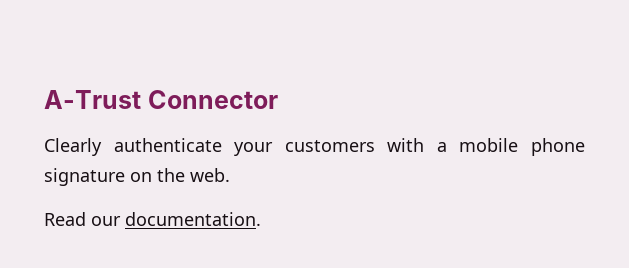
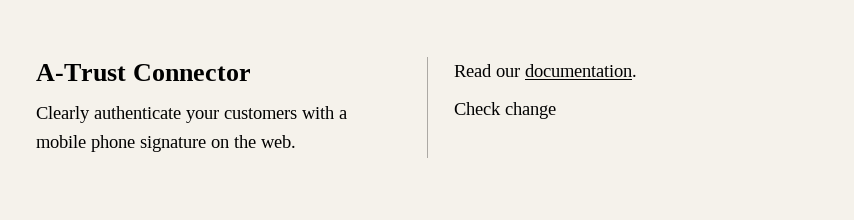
+ Check change

